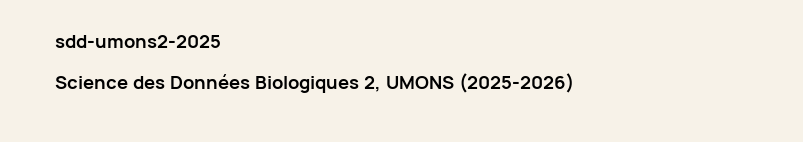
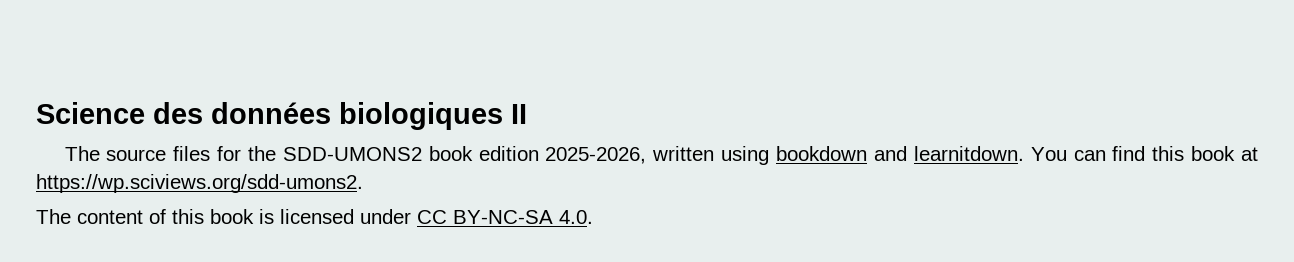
- sdd-umons2-2025
- Science des Données Biologiques 2, UMONS (2025-2026)
+ Science des données biologiques II
+ The source files for the SDD-UMONS2 book edition 2025-2026, written using bookdown and learnitdown. You can find this book at https://wp.sciviews.org/sdd-umons2.
+ The content of this book is licensed under CC BY-NC-SA 4.0.

